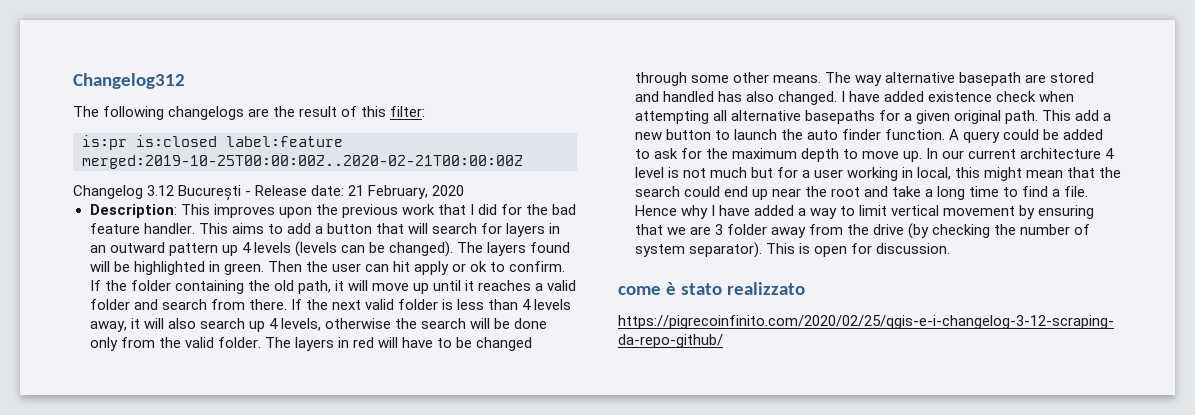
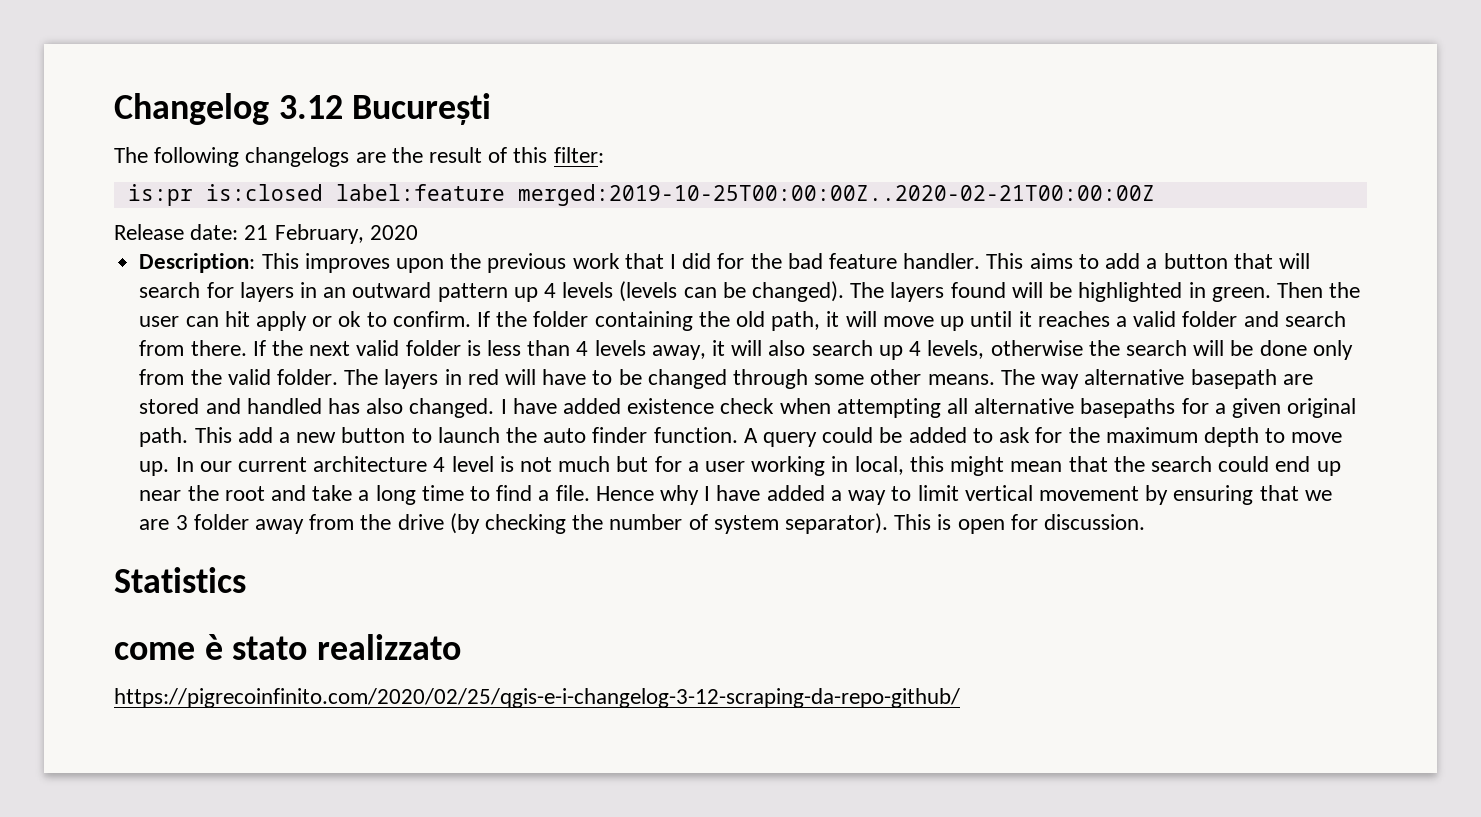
- Changelog312
+ Changelog 3.12 București
- Changelog 3.12 București - Release date: 21 February, 2020
+ Release date: 21 February, 2020
+ Statistics

